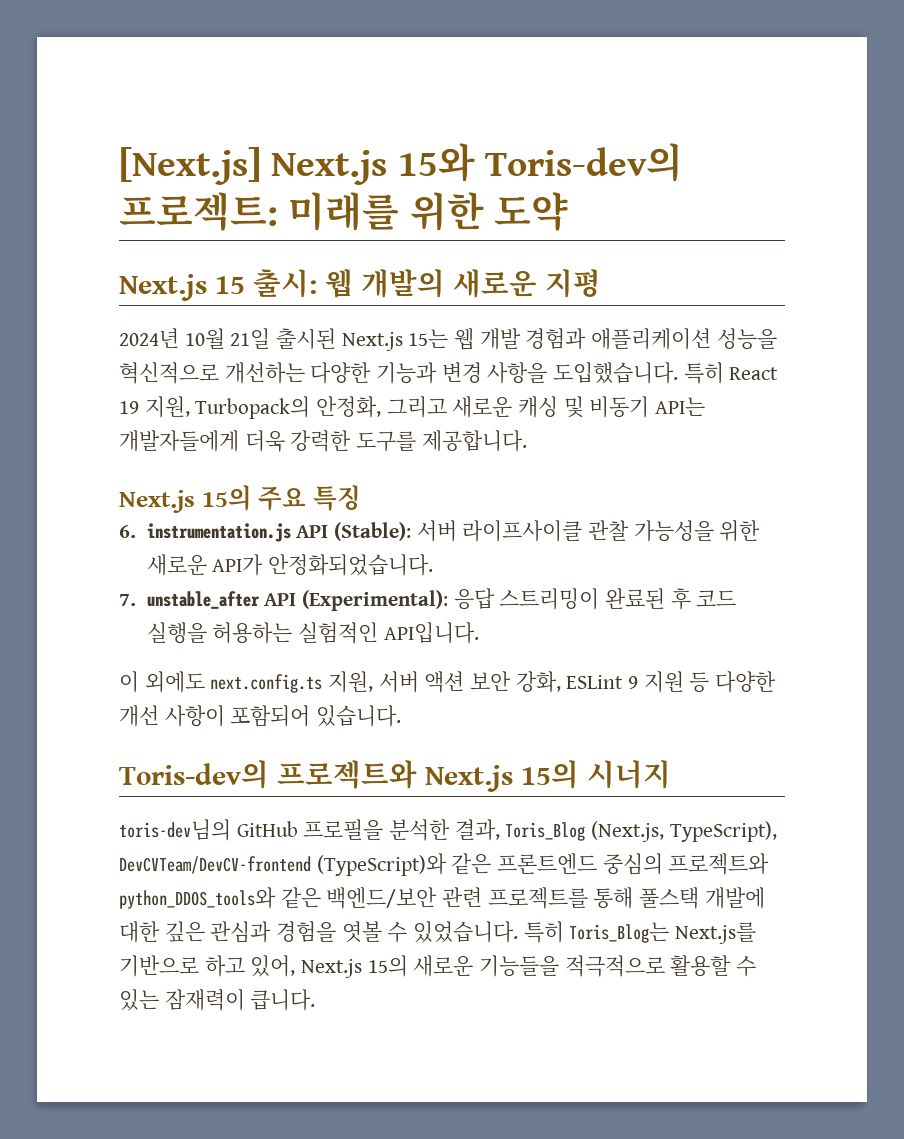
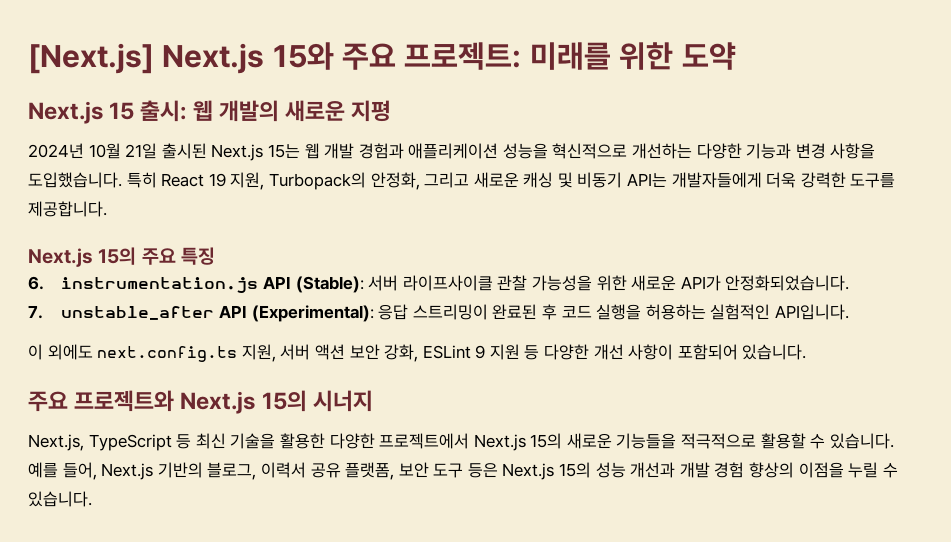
- [Next.js] Next.js 15와 Toris-dev의 프로젝트: 미래를 위한 도약
+ [Next.js] Next.js 15와 주요 프로젝트: 미래를 위한 도약
- Toris-dev의 프로젝트와 Next.js 15의 시너지
+ 주요 프로젝트와 Next.js 15의 시너지
- toris-dev님의 GitHub 프로필을 분석한 결과, Toris_Blog (Next.js, TypeScript), DevCVTeam/DevCV-frontend (TypeScript)와 같은 프론트엔드 중심의 프로젝트와 python_DDOS_tools와 같은 백엔드/보안 관련 프로젝트를 통해 풀스택 개발에 대한 깊은 관심과 경험을 엿볼 수 있었습니다. 특히 Toris_Blog는 Next.js를 기반으로 하고 있어, Next.js 15의 새로운 기능들을 적극적으로 활용할 수 있는 잠재력이 큽니다.
+ Next.js, TypeScript 등 최신 기술을 활용한 다양한 프로젝트에서 Next.js 15의 새로운 기능들을 적극적으로 활용할 수 있습니다. 예를 들어, Next.js 기반의 블로그, 이력서 공유 플랫폼, 보안 도구 등은 Next.js 15의 성능 개선과 개발 경험 향상의 이점을 누릴 수 있습니다.

